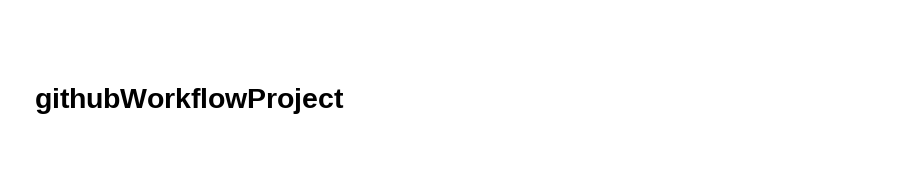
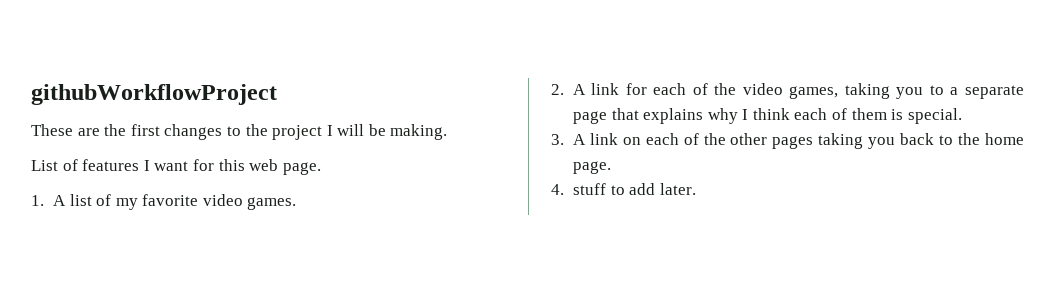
+ These are the first changes to the project I will be making.
+ List of features I want for this web page.
+ 1. A list of my favorite video games.
+ 2. A link for each of the video games, taking you to a separate page that explains why I think each of them is special.
+ 3. A link on each of the other pages taking you back to the home page.
+ 4. stuff to add later.

